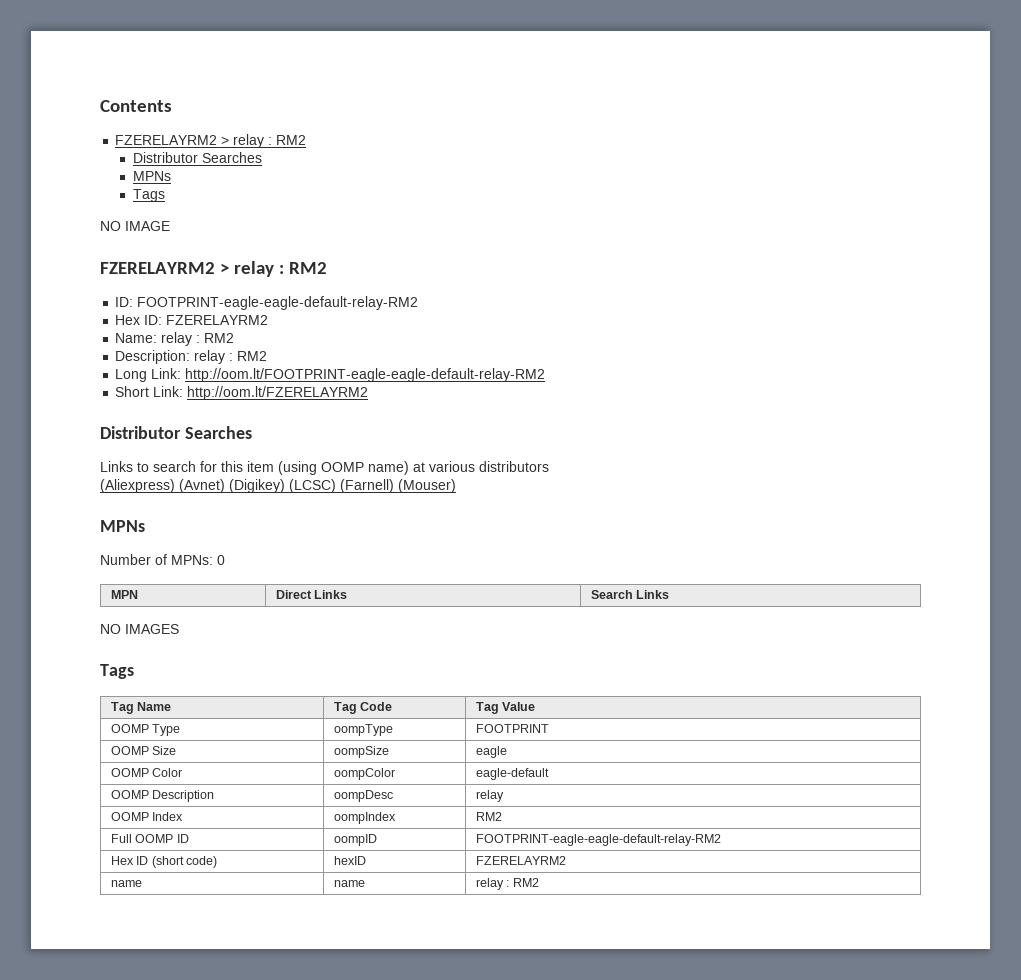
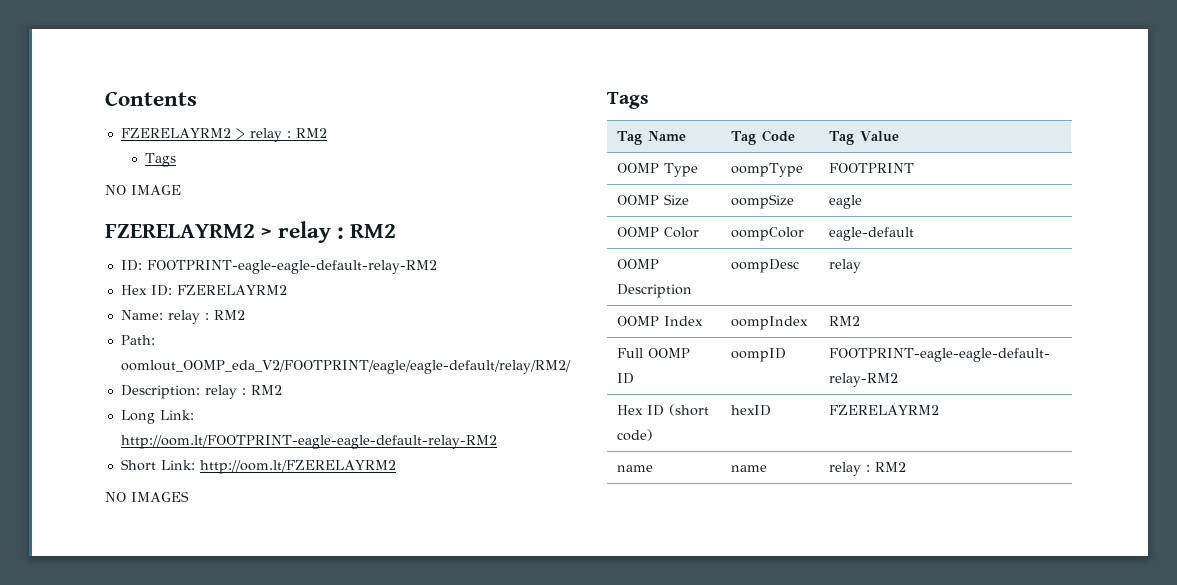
  Contents
  FZERELAYRM2 > relay : RM2
- Distributor Searches
- MPNs
+ Path: oomlout_OOMP_eda_V2/FOOTPRINT/eagle/eagle-default/relay/RM2/
  Short Link: http://oom.lt/FZERELAYRM2
- Distributor Searches
- Links to search for this item (using OOMP name) at various distributors
- (Aliexpress) (Avnet) (Digikey) (LCSC) (Farnell) (Mouser)
- MPNs
- Number of MPNs: 0
- MPN | Direct Links | Search Links

